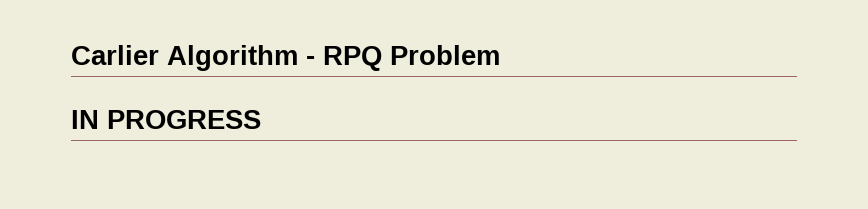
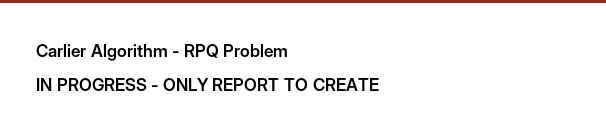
- IN PROGRESS
+ IN PROGRESS - ONLY REPORT TO CREATE

